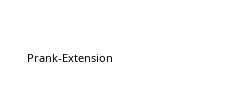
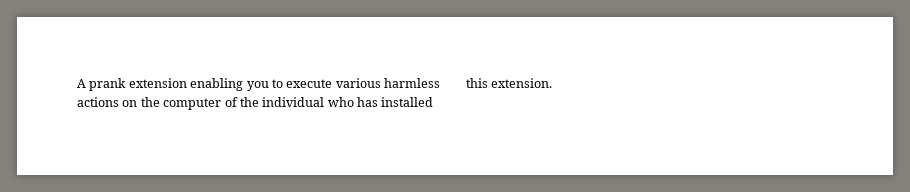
- Prank-Extension
+ A prank extension enabling you to execute various harmless actions on the computer of the individual who has installed this extension.

